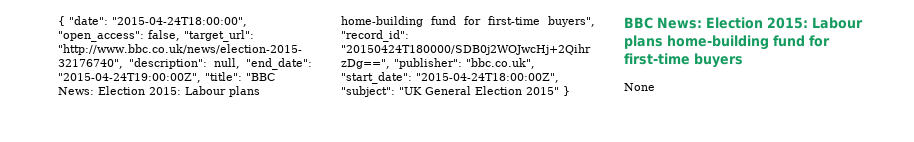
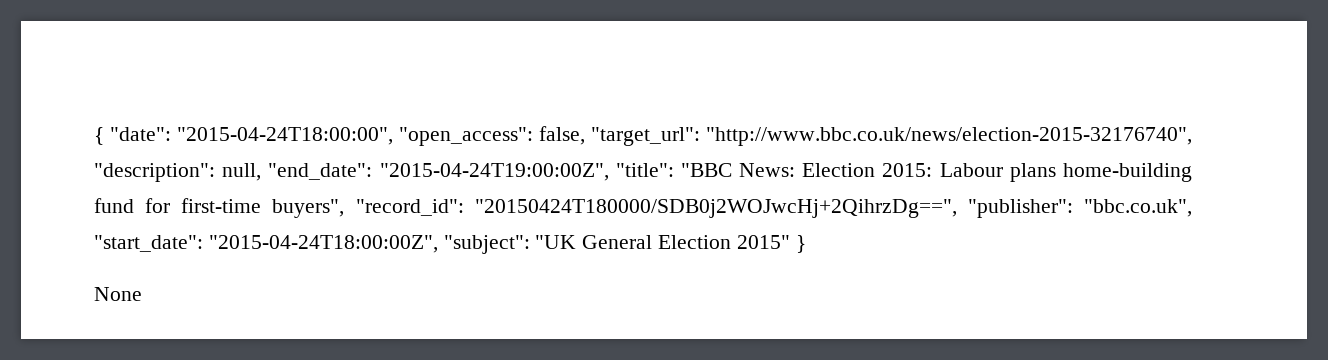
- BBC News: Election 2015: Labour plans home-building fund for first-time buyers

